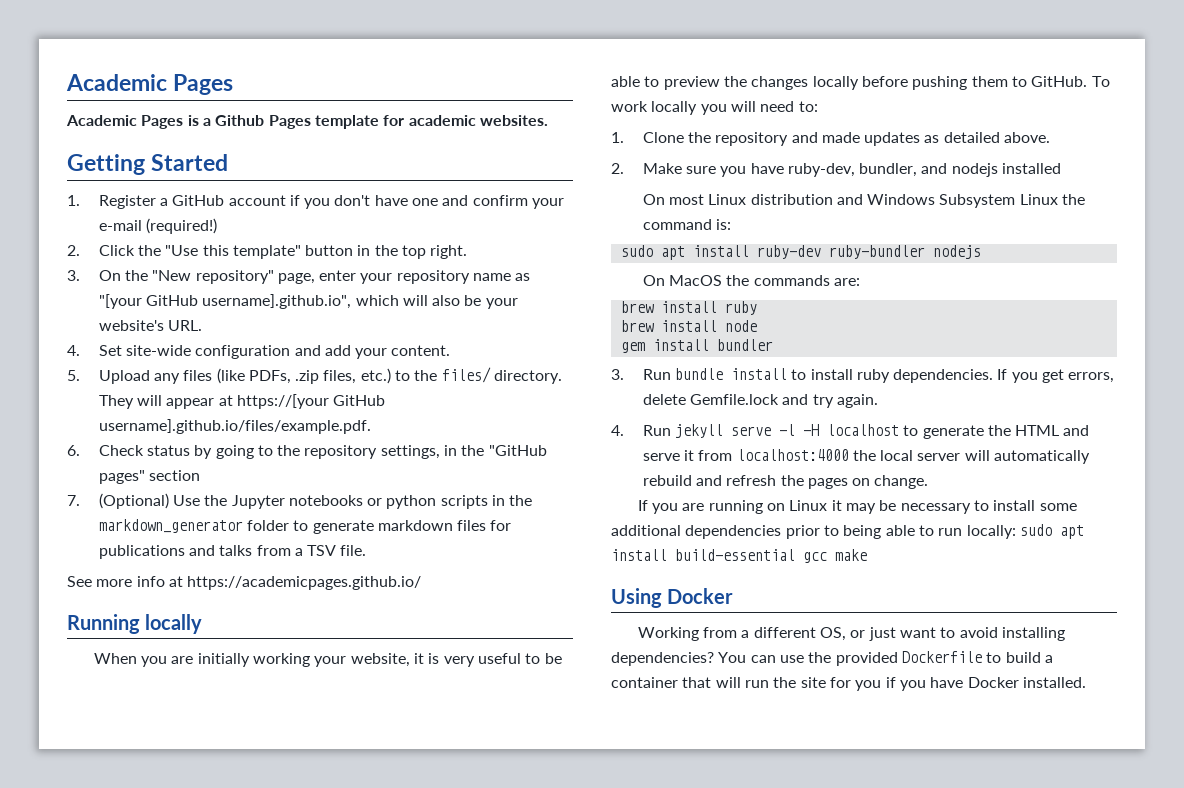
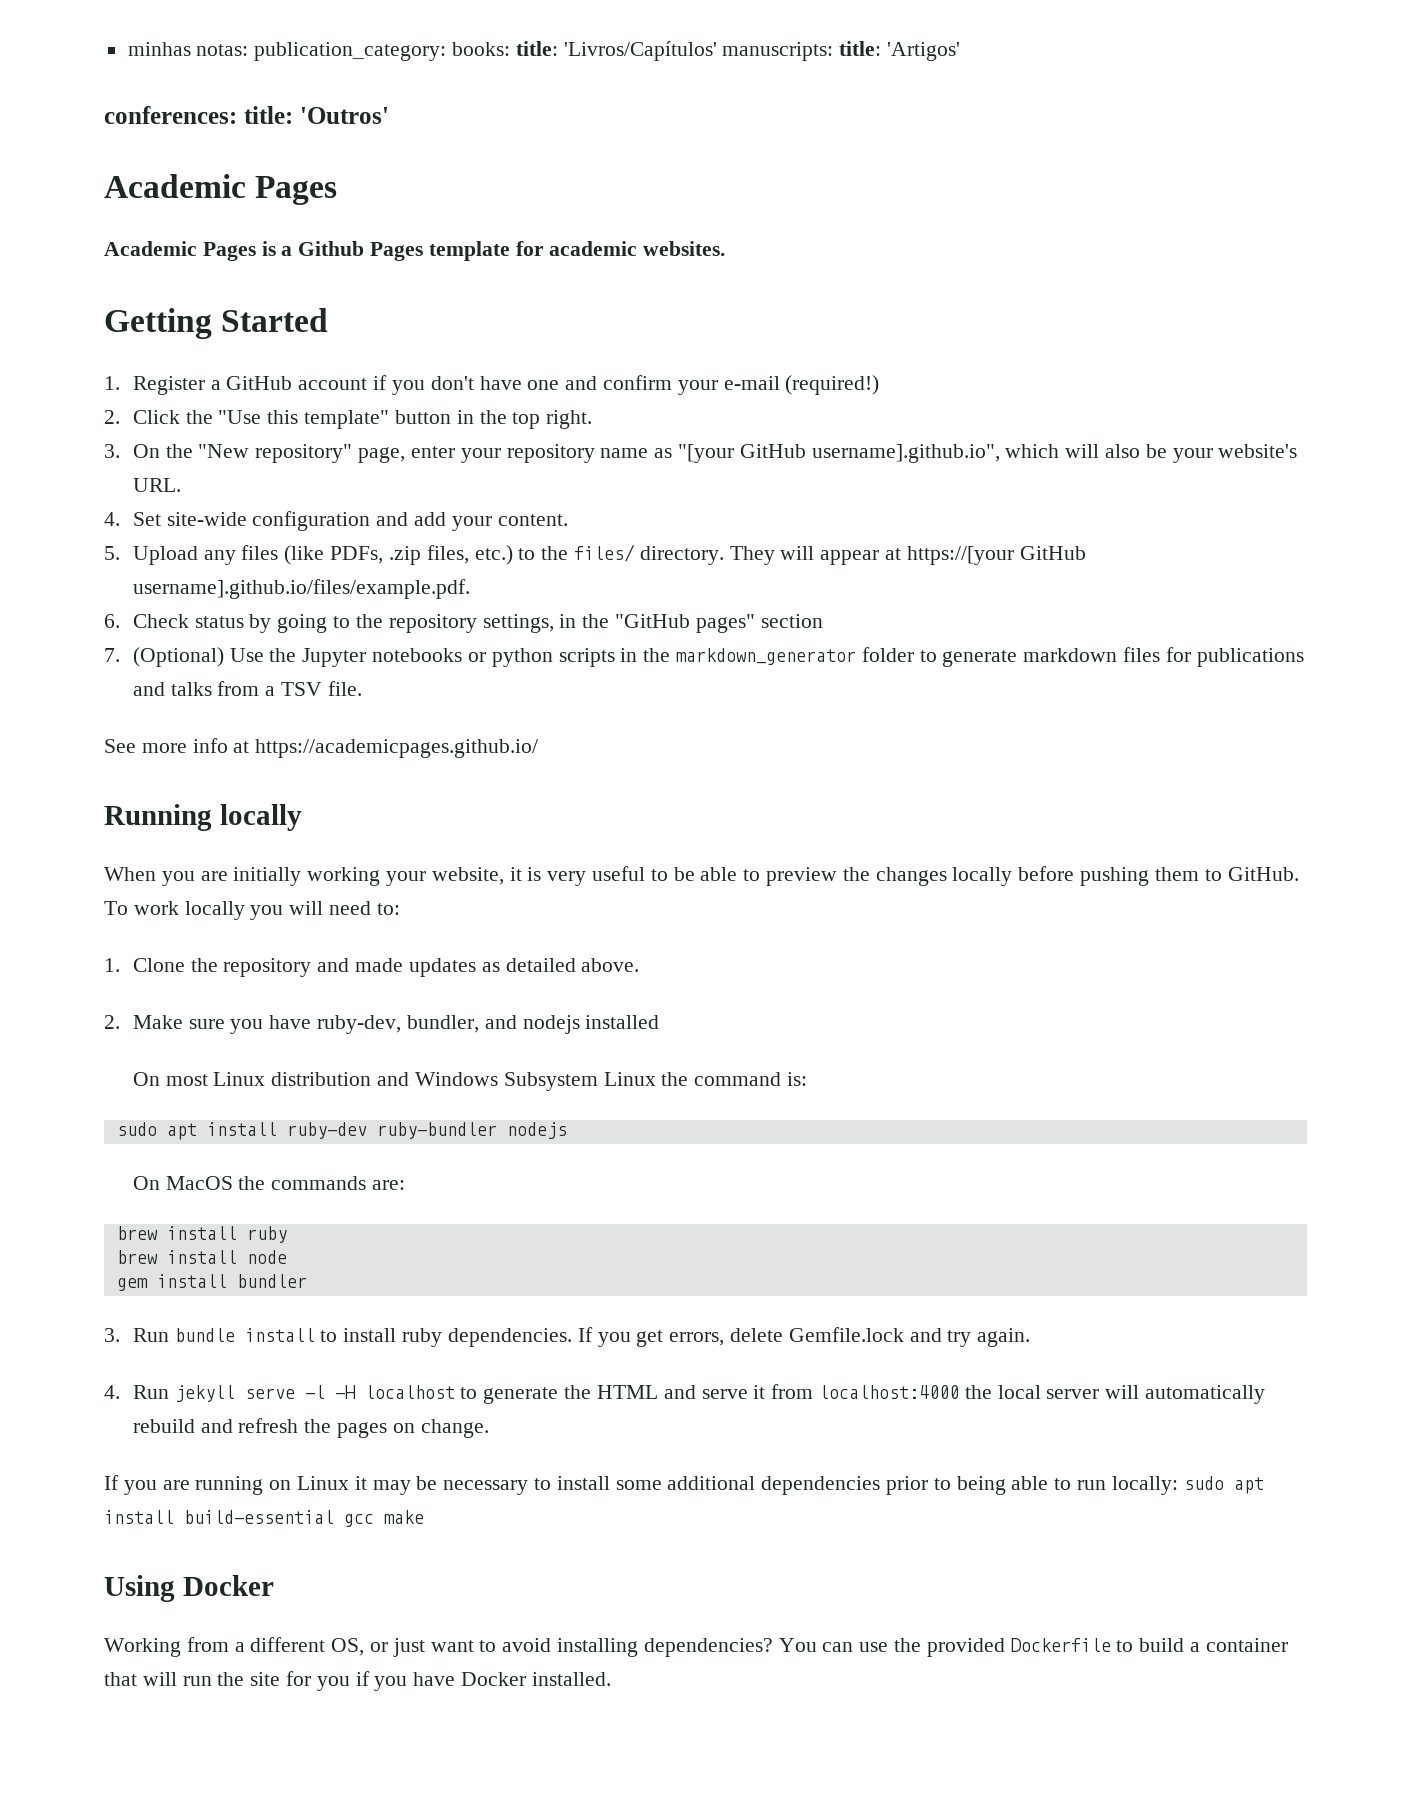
+ minhas notas: publication_category: books: title: 'Livros/Capítulos' manuscripts: title: 'Artigos'
+ conferences: title: 'Outros'

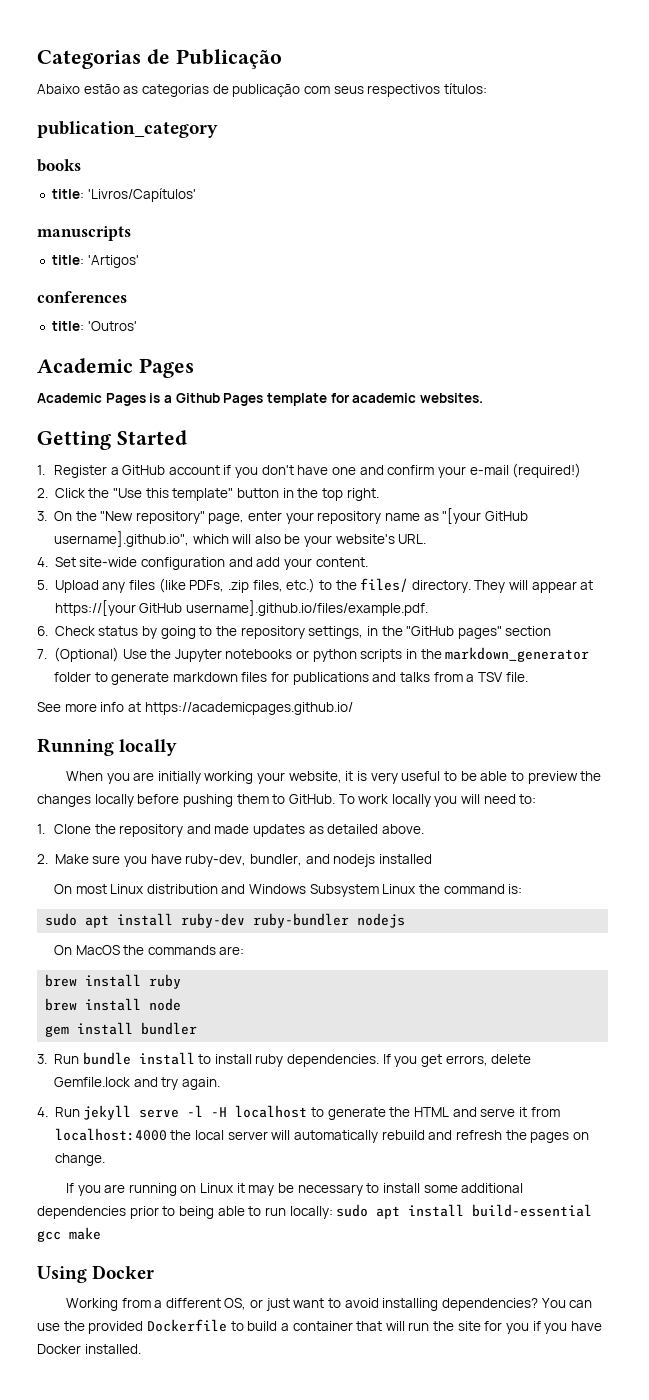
- minhas notas: publication_category: books: title: 'Livros/Capítulos' manuscripts: title: 'Artigos'
+ Categorias de Publicação
+ Abaixo estão as categorias de publicação com seus respectivos títulos:
+ publication_category
+ books
+ title: 'Livros/Capítulos'
+ manuscripts
+ title: 'Artigos'
- conferences: title: 'Outros'
+ conferences
+ title: 'Outros'

